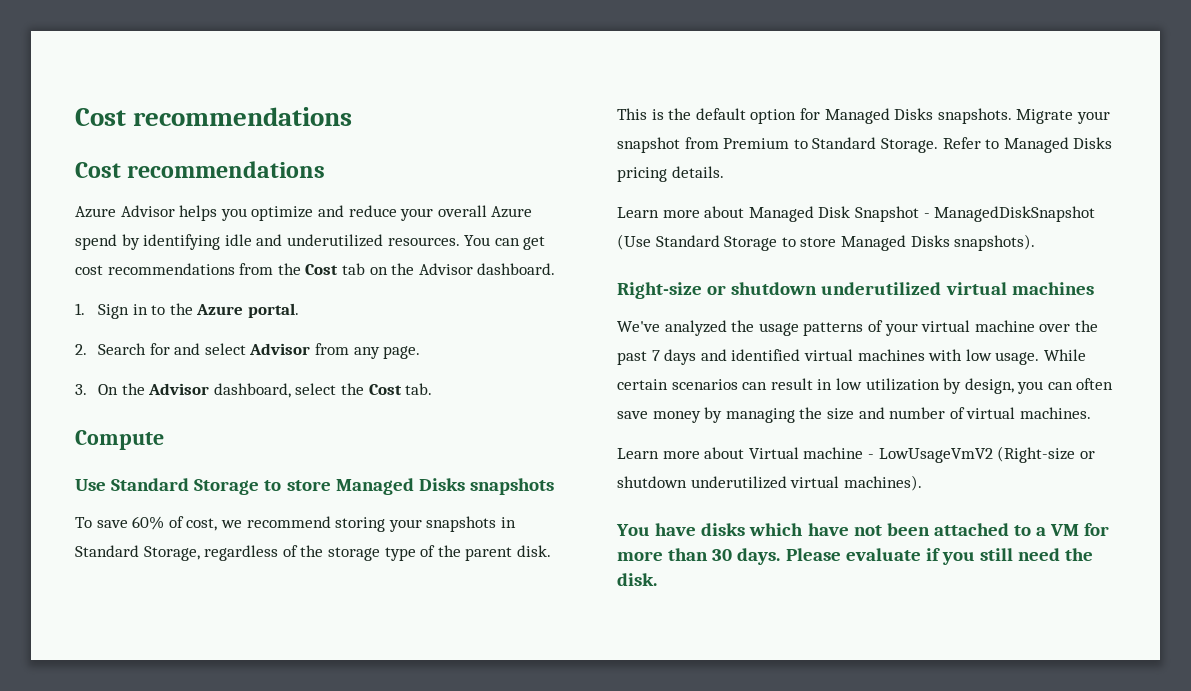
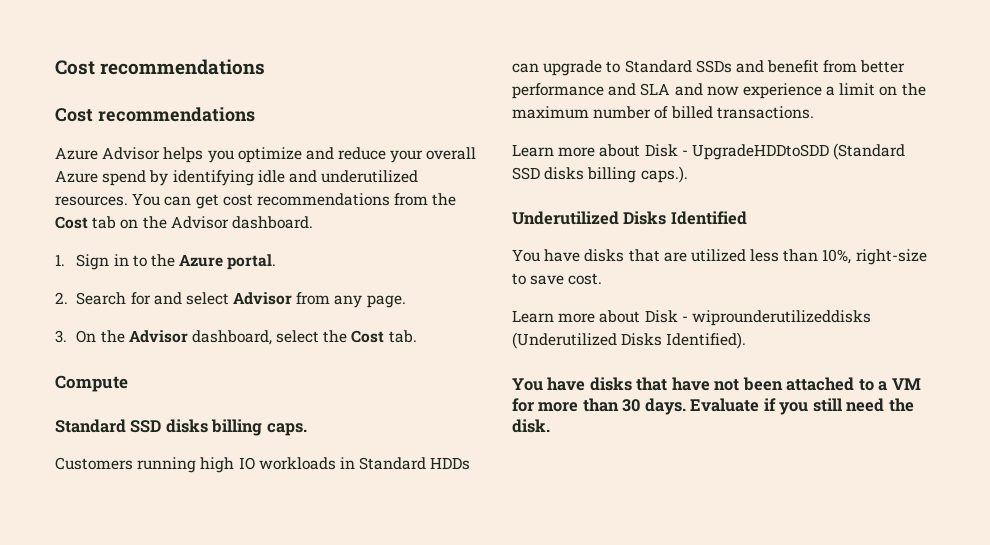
- Use Standard Storage to store Managed Disks snapshots
- To save 60% of cost, we recommend storing your snapshots in Standard Storage, regardless of the storage type of the parent disk. This is the default option for Managed Disks snapshots. Migrate your snapshot from Premium to Standard Storage. Refer to Managed Disks pricing details.
- Learn more about Managed Disk Snapshot - ManagedDiskSnapshot (Use Standard Storage to store Managed Disks snapshots).
- Right-size or shutdown underutilized virtual machines
- We've analyzed the usage patterns of your virtual machine over the past 7 days and identified virtual machines with low usage. While certain scenarios can result in low utilization by design, you can often save money by managing the size and number of virtual machines.
- Learn more about Virtual machine - LowUsageVmV2 (Right-size or shutdown underutilized virtual machines).
- You have disks which have not been attached to a VM for more than 30 days.
+ Standard SSD disks billing caps.
+ Customers running high IO workloads in Standard HDDs can upgrade to Standard SSDs and benefit from better performance and SLA and now experience a limit on the maximum number of billed transactions.
+ Learn more about Disk - UpgradeHDDtoSDD (Standard SSD disks billing caps.).
+ Underutilized Disks Identified
+ You have disks that are utilized less than 10%, right-size to save cost.
+ Learn more about Disk - wiprounderutilizeddisks (Underutilized Disks Identified).
+ You have disks that have not been attached to a VM for more than 30 days.
- Please evaluate if you still need the disk.
+ Evaluate if you still need the disk.

